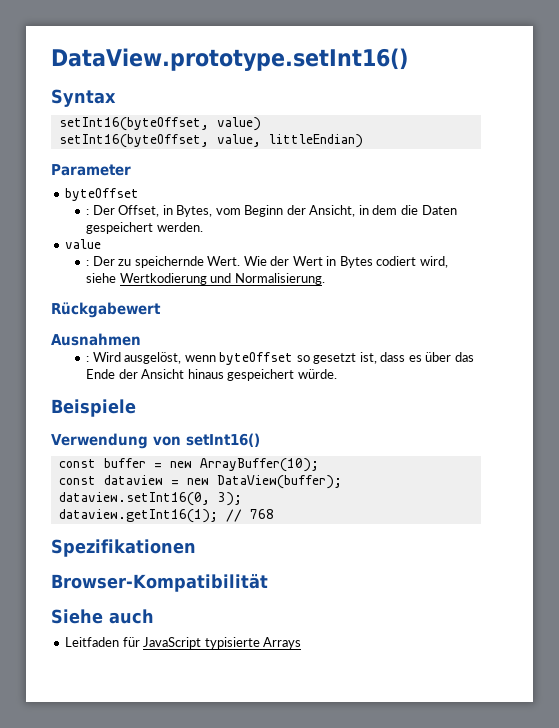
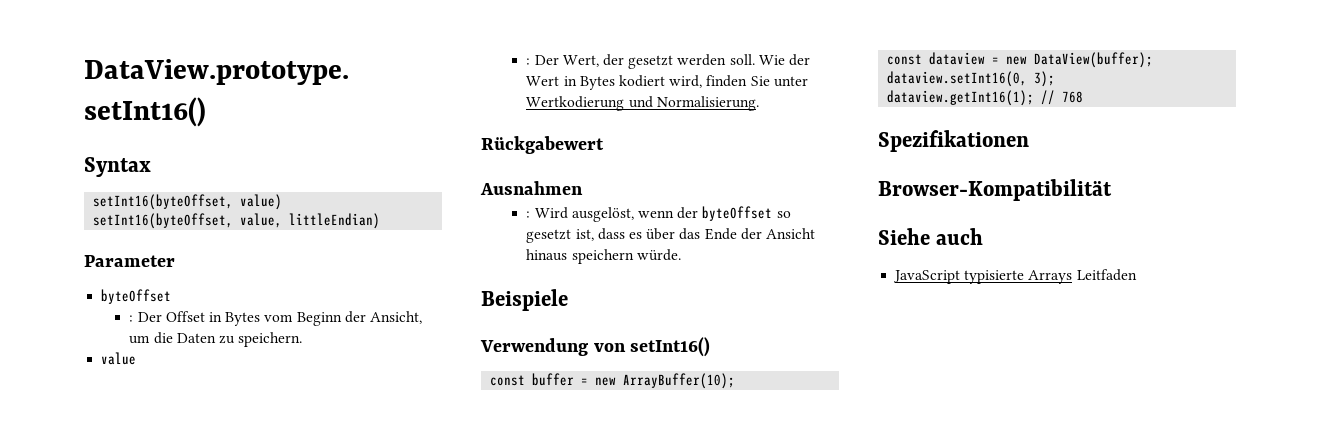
- : Der Offset, in Bytes, vom Beginn der Ansicht, in dem die Daten gespeichert werden.
+ : Der Offset in Bytes vom Beginn der Ansicht, um die Daten zu speichern.
  value
- : Der zu speichernde Wert.
+ : Der Wert, der gesetzt werden soll.
- Wie der Wert in Bytes codiert wird, siehe Wertkodierung und Normalisierung.
+ Wie der Wert in Bytes kodiert wird, finden Sie unter Wertkodierung und Normalisierung.
- : Wird ausgelöst, wenn byteOffset so gesetzt ist, dass es über das Ende der Ansicht hinaus gespeichert würde.
+ : Wird ausgelöst, wenn der byteOffset so gesetzt ist, dass es über das Ende der Ansicht hinaus speichern würde.
- Leitfaden für JavaScript typisierte Arrays
+ JavaScript typisierte Arrays Leitfaden

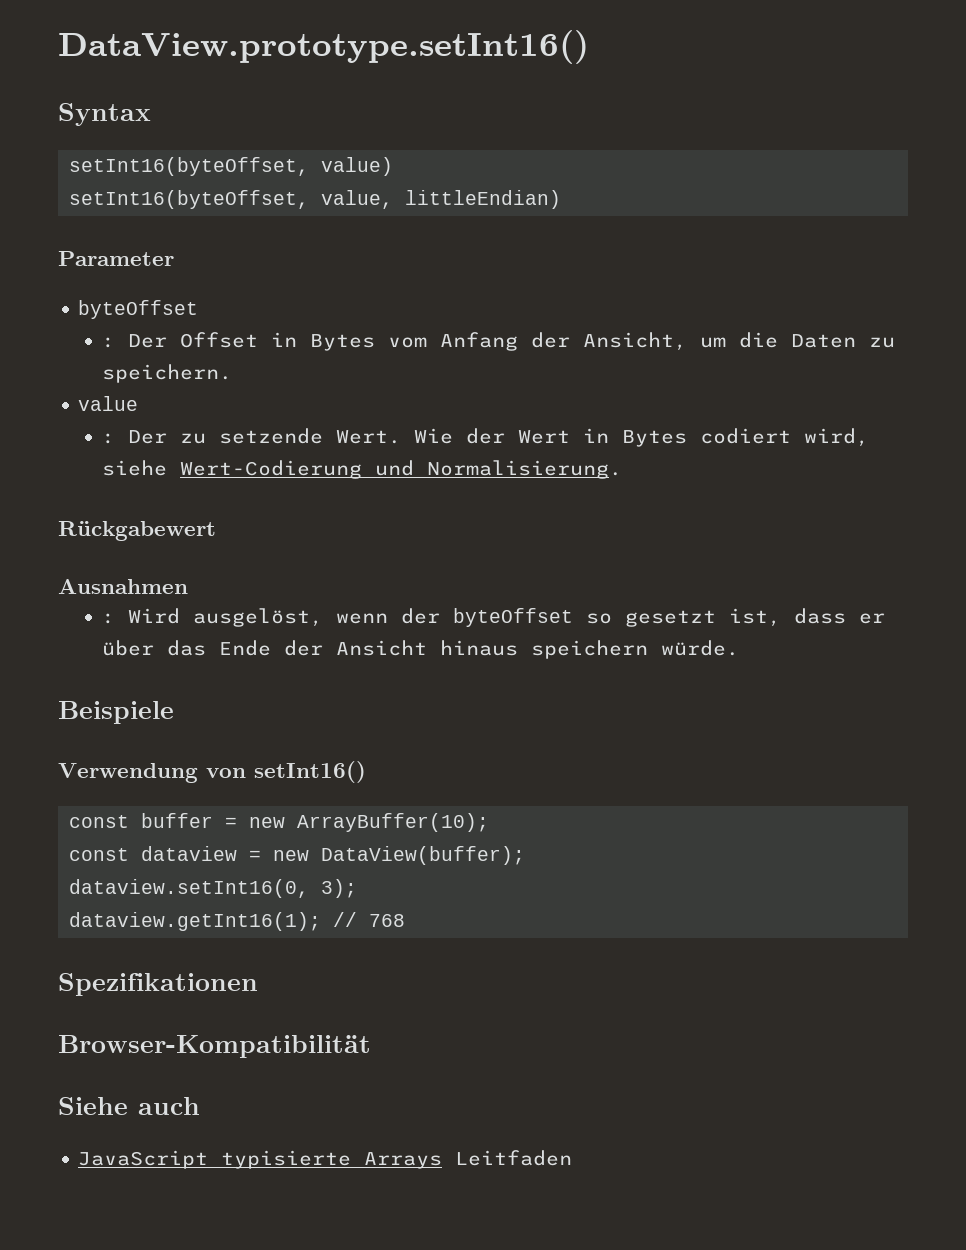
- : Der Offset in Bytes vom Beginn der Ansicht, um die Daten zu speichern.
+ : Der Offset in Bytes vom Anfang der Ansicht, um die Daten zu speichern.
- : Der Wert, der gesetzt werden soll.
+ : Der zu setzende Wert.
- Wie der Wert in Bytes kodiert wird, finden Sie unter Wertkodierung und Normalisierung.
+ Wie der Wert in Bytes codiert wird, siehe Wert-Codierung und Normalisierung.
- : Wird ausgelöst, wenn der byteOffset so gesetzt ist, dass es über das Ende der Ansicht hinaus speichern würde.
+ : Wird ausgelöst, wenn der byteOffset so gesetzt ist, dass er über das Ende der Ansicht hinaus speichern würde.

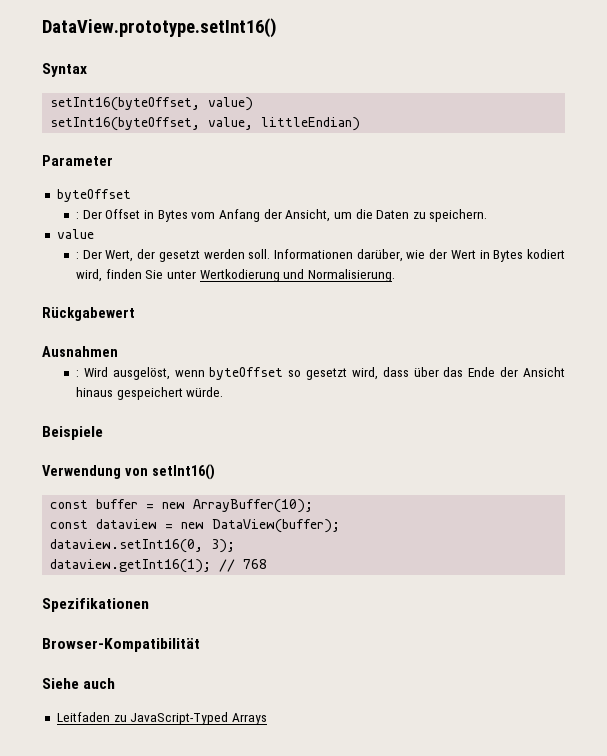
- : Der zu setzende Wert. Wie der Wert in Bytes codiert wird, siehe Wert-Codierung und Normalisierung.
+ : Der Wert, der gesetzt werden soll. Informationen darüber, wie der Wert in Bytes kodiert wird, finden Sie unter Wertkodierung und Normalisierung.
- : Wird ausgelöst, wenn der byteOffset so gesetzt ist, dass er über das Ende der Ansicht hinaus speichern würde.
+ : Wird ausgelöst, wenn byteOffset so gesetzt wird, dass über das Ende der Ansicht hinaus gespeichert würde.
- JavaScript typisierte Arrays Leitfaden
+ Leitfaden zu JavaScript-Typed Arrays

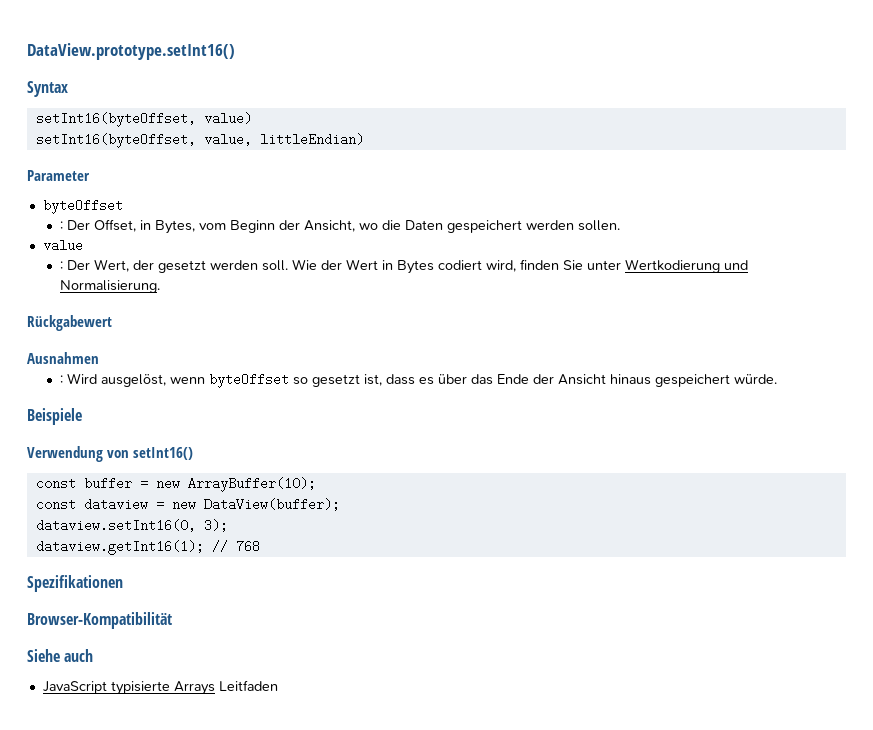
- : Der Offset in Bytes vom Anfang der Ansicht, um die Daten zu speichern.
+ : Der Offset, in Bytes, vom Beginn der Ansicht, wo die Daten gespeichert werden sollen.
- Informationen darüber, wie der Wert in Bytes kodiert wird, finden Sie unter Wertkodierung und Normalisierung.
+ Wie der Wert in Bytes codiert wird, finden Sie unter Wertkodierung und Normalisierung.
- : Wird ausgelöst, wenn byteOffset so gesetzt wird, dass über das Ende der Ansicht hinaus gespeichert würde.
+ : Wird ausgelöst, wenn byteOffset so gesetzt ist, dass es über das Ende der Ansicht hinaus gespeichert würde.
- Leitfaden zu JavaScript-Typed Arrays
+ JavaScript typisierte Arrays Leitfaden

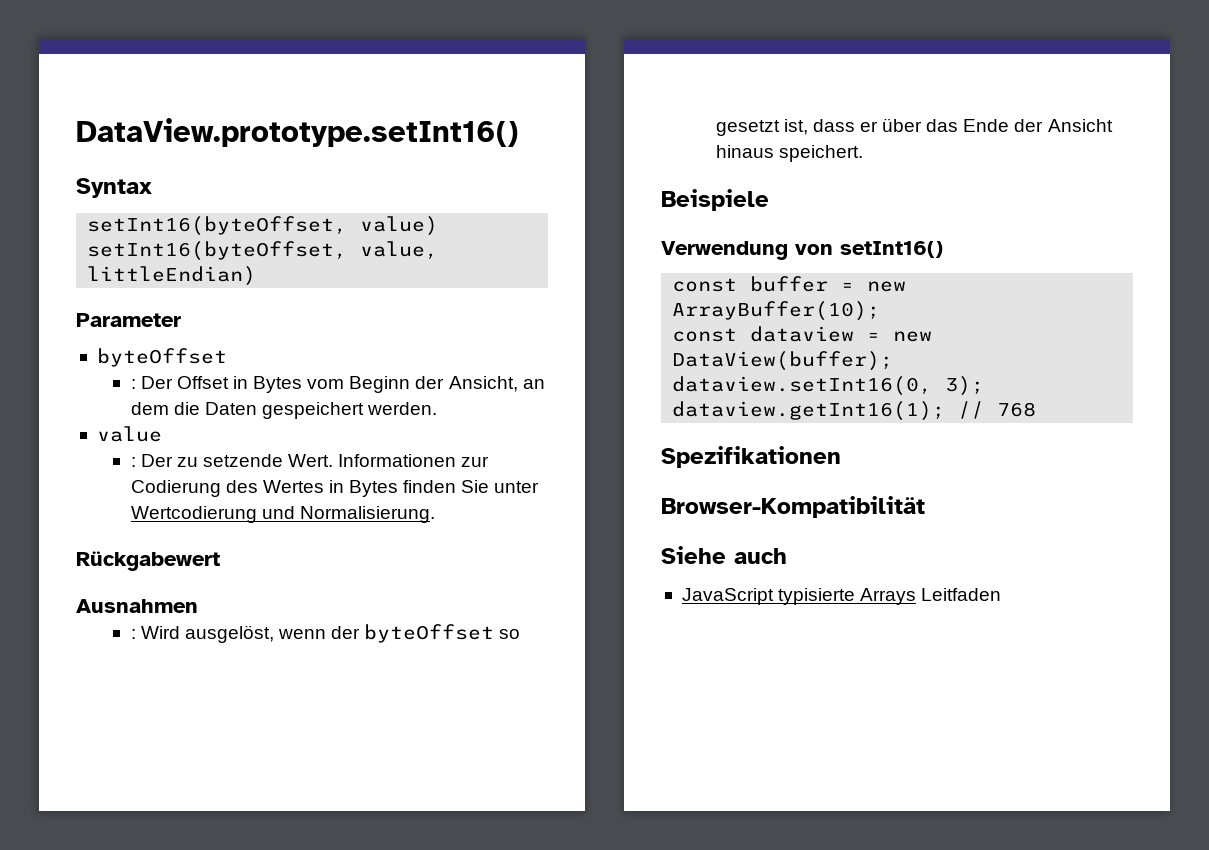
- : Der Offset, in Bytes, vom Beginn der Ansicht, wo die Daten gespeichert werden sollen.
+ : Der Offset in Bytes vom Beginn der Ansicht, an dem die Daten gespeichert werden.
- : Der Wert, der gesetzt werden soll. Wie der Wert in Bytes codiert wird, finden Sie unter Wertkodierung und Normalisierung.
+ : Der zu setzende Wert. Informationen zur Codierung des Wertes in Bytes finden Sie unter Wertcodierung und Normalisierung.
- : Wird ausgelöst, wenn byteOffset so gesetzt ist, dass es über das Ende der Ansicht hinaus gespeichert würde.
+ : Wird ausgelöst, wenn der byteOffset so gesetzt ist, dass er über das Ende der Ansicht hinaus speichert.

